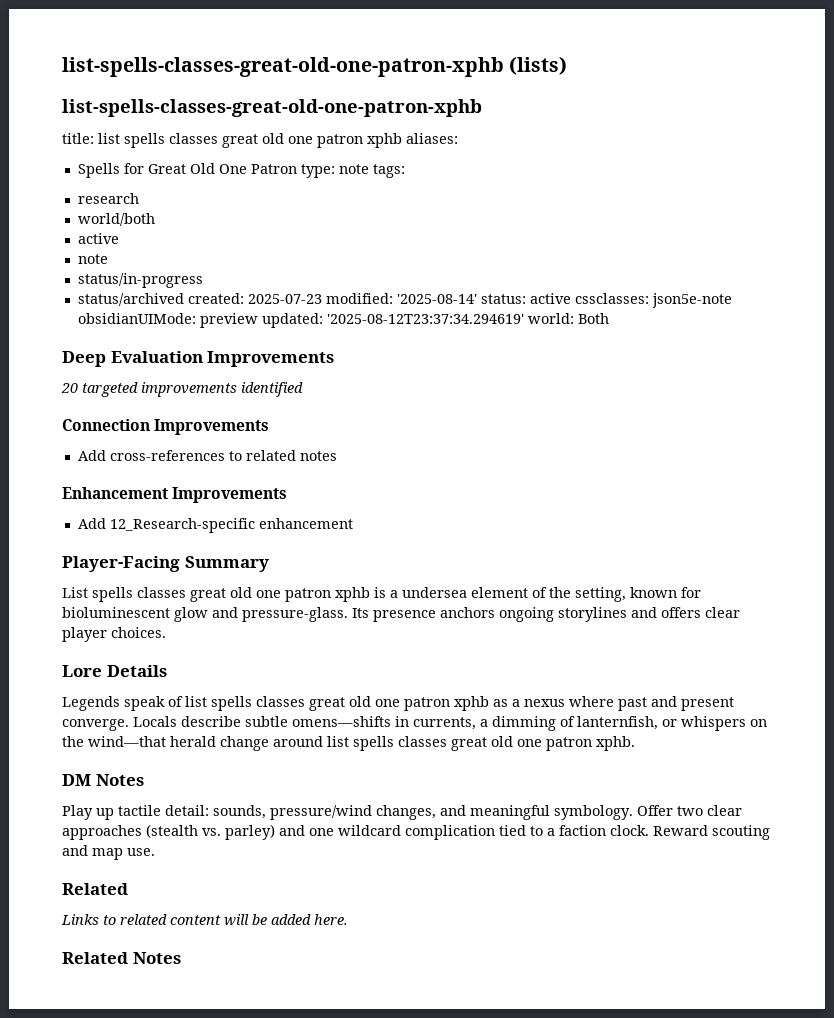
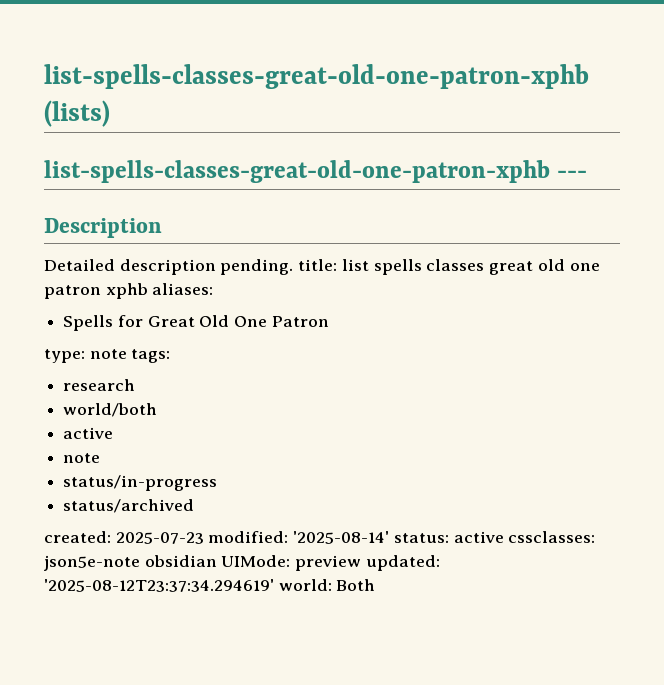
  list-spells-classes-great-old-one-patron-xphb (lists)
- list-spells-classes-great-old-one-patron-xphb
- title: list spells classes great old one patron xphb aliases:
+ list-spells-classes-great-old-one-patron-xphb ---
+ Description
+ Detailed description pending. title: list spells classes great old one patron xphb aliases:
- Spells for Great Old One Patron type: note tags:
+ Spells for Great Old One Patron
+ type: note tags:
- status/archived created: 2025-07-23 modified: '2025-08-14' status: active cssclasses: json5e-note obsidianUIMode: preview updated: '2025-08-12T23:37:34.294619' world: Both
+ status/archived
+ created: 2025-07-23 modified: '2025-08-14' status: active cssclasses: json5e-note obsidian UIMode: preview updated: '2025-08-12T23:37:34.294619' world: Both
- Deep Evaluation Improvements
- 20 targeted improvements identified
- Connection Improvements
- Add cross-references to related notes
- Enhancement Improvements
- Add 12_Research-specific enhancement
- Player-Facing Summary
- List spells classes great old one patron xphb is a undersea element of the setting, known for bioluminescent glow and pressure-glass. Its presence anchors ongoing storylines and offers clear player choices.
- Lore Details
- Legends speak of list spells classes great old one patron xphb as a nexus where past and present converge. Locals describe subtle omens—shifts in currents, a dimming of lanternfish, or whispers on the wind—that herald change around list spells classes great old one patron xphb.
- DM Notes
- Play up tactile detail: sounds, pressure/wind changes, and meaningful symbology. Offer two clear approaches (stealth vs. parley) and one wildcard complication tied to a faction clock. Reward scouting and map use.
- Related
- Links to related content will be added here.
- Related Notes

